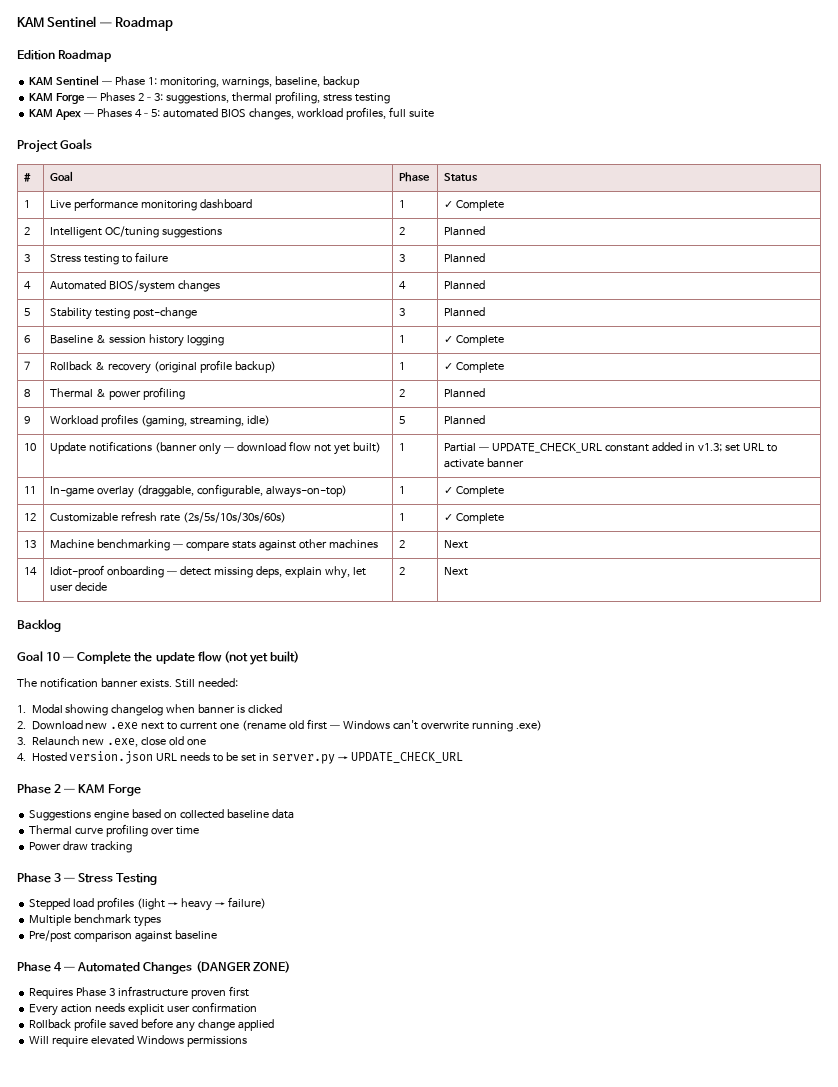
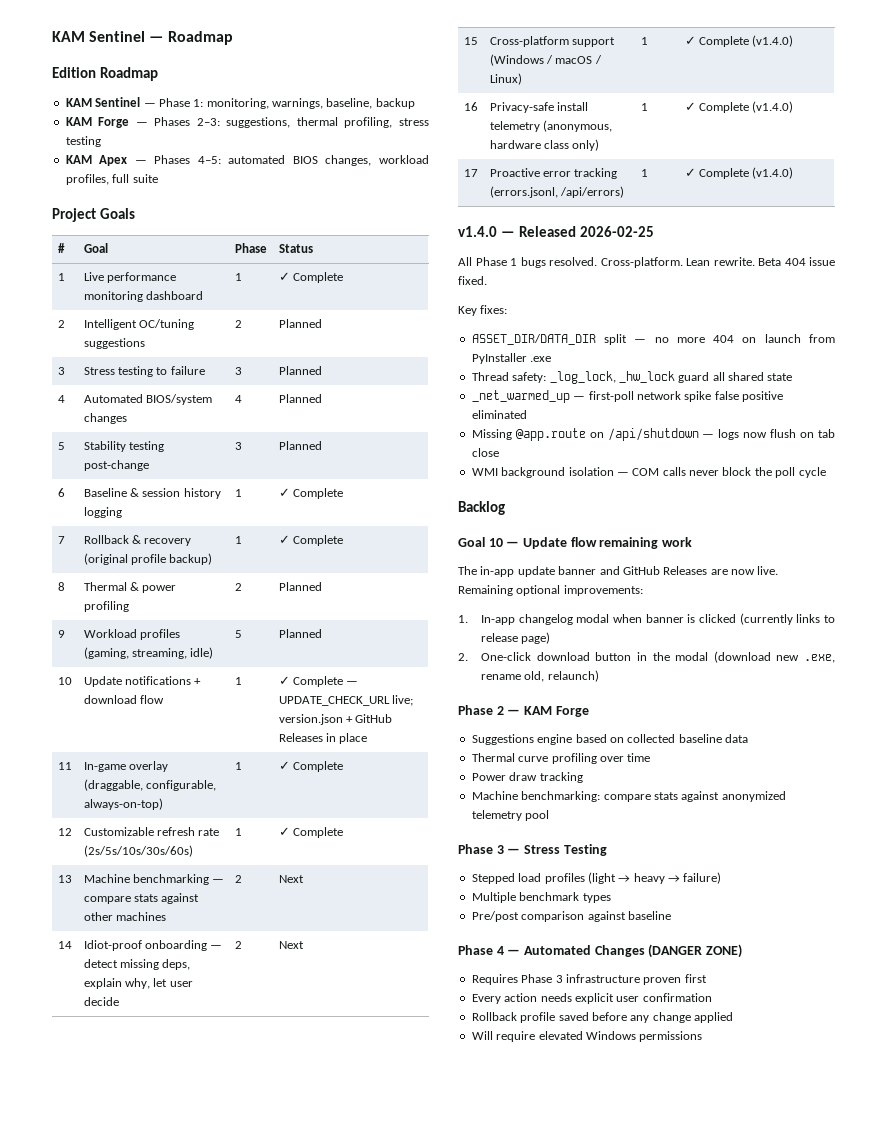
- 10 | Update notifications (banner only — download flow not yet built) | 1 | Partial — UPDATE_CHECK_URL constant added in v1.3; set URL to activate banner
+ 10 | Update notifications + download flow | 1 | ✓ Complete — UPDATE_CHECK_URL live; version.json + GitHub Releases in place
+ 15 | Cross-platform support (Windows / macOS / Linux) | 1 | ✓ Complete (v1.4.0)
+ 16 | Privacy-safe install telemetry (anonymous, hardware class only) | 1 | ✓ Complete (v1.4.0)
+ 17 | Proactive error tracking (errors.jsonl, /api/errors) | 1 | ✓ Complete (v1.4.0)
+ v1.4.0 — Released 2026-02-25
+ All Phase 1 bugs resolved. Cross-platform. Lean rewrite. Beta 404 issue fixed.
+ Key fixes:
+ ASSET_DIR/DATA_DIR split — no more 404 on launch from PyInstaller .exe
+ Thread safety: _log_lock, _hw_lock guard all shared state
+ _net_warmed_up — first-poll network spike false positive eliminated
+ Missing @app.route on /api/shutdown — logs now flush on tab close
+ WMI background isolation — COM calls never block the poll cycle
  Backlog
- Goal 10 — Complete the update flow (not yet built)
- The notification banner exists. Still needed:
- 1. Modal showing changelog when banner is clicked
- 2. Download new .exe next to current one (rename old first — Windows can't overwrite running .exe)
- 3. Relaunch new .exe, close old one
- 4. Hosted version.json URL needs to be set in server.py → UPDATE_CHECK_URL
+ Goal 10 — Update flow remaining work
+ The in-app update banner and GitHub Releases are now live. Remaining optional improvements:
+ 1. In-app changelog modal when banner is clicked (currently links to release page)
+ 2. One-click download button in the modal (download new .exe, rename old, relaunch)
+ Machine benchmarking: compare stats against anonymized telemetry pool

